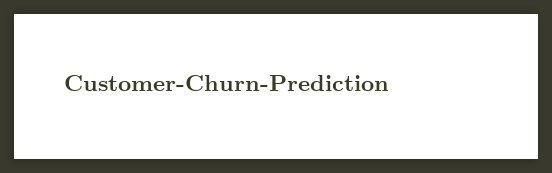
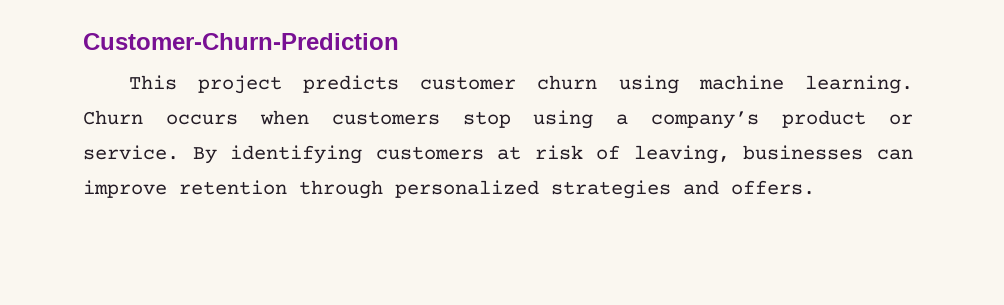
+ This project predicts customer churn using machine learning. Churn occurs when customers stop using a company’s product or service. By identifying customers at risk of leaving, businesses can improve retention through personalized strategies and offers.

